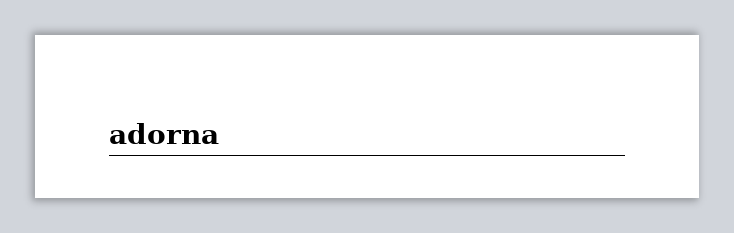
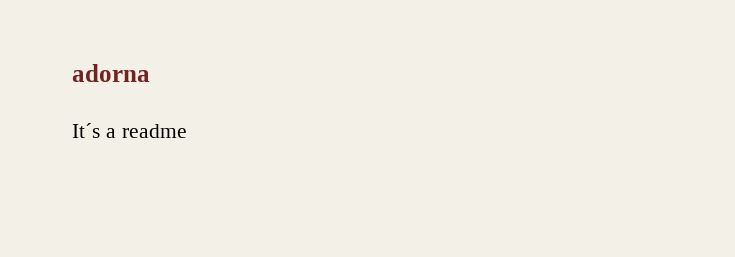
+ It´s a readme

